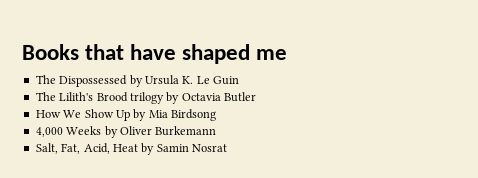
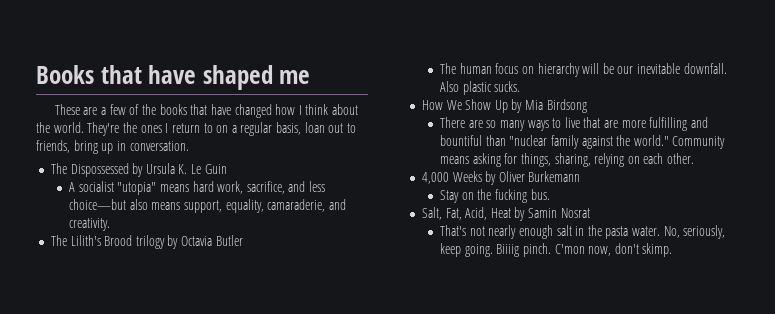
+ These are a few of the books that have changed how I think about the world. They're the ones I return to on a regular basis, loan out to friends, bring up in conversation.
+ A socialist "utopia" means hard work, sacrifice, and less choice—but also means support, equality, camaraderie, and creativity.
+ The human focus on hierarchy will be our inevitable downfall. Also plastic sucks.
+ There are so many ways to live that are more fulfilling and bountiful than "nuclear family against the world." Community means asking for things, sharing, relying on each other.
+ Stay on the fucking bus.
+ That's not nearly enough salt in the pasta water. No, seriously, keep going. Biiiig pinch. C'mon now, don't skimp.

